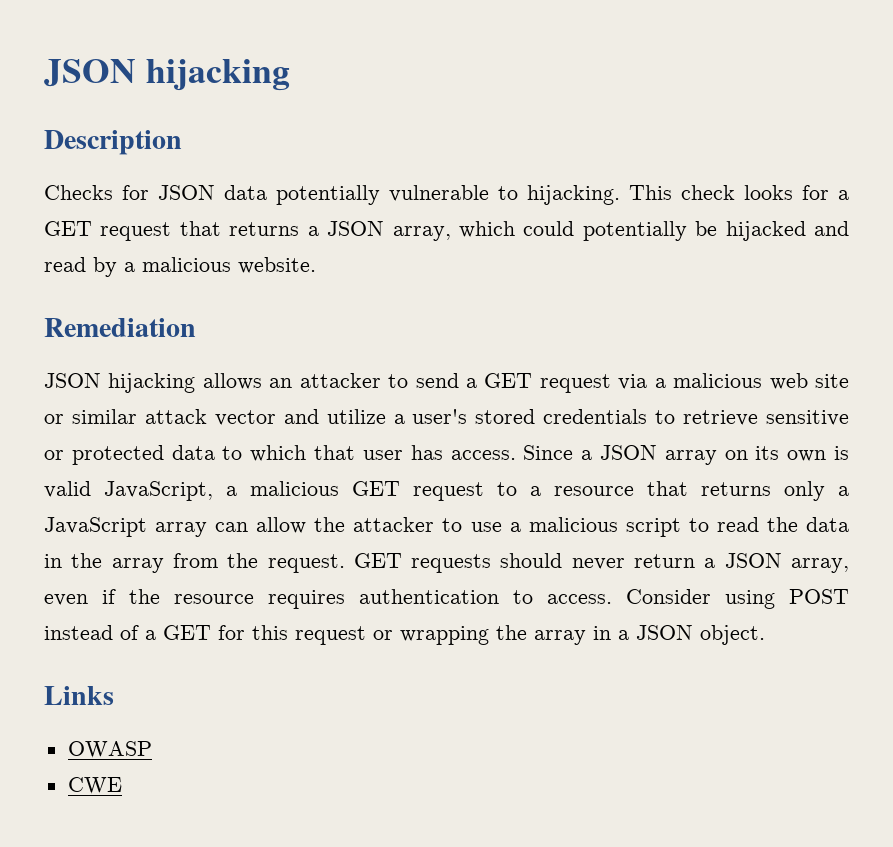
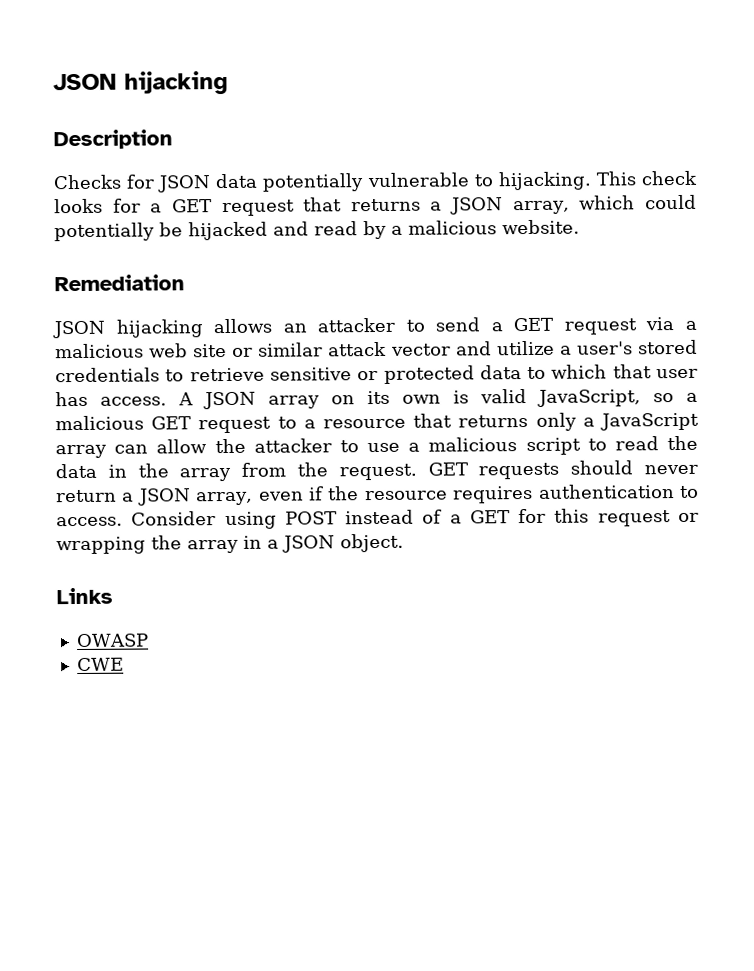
- Since a JSON array on its own is valid JavaScript, a malicious GET request to a resource that returns only a JavaScript array can allow the attacker to use a malicious script to read the data in the array from the request.
+ A JSON array on its own is valid JavaScript, so a malicious GET request to a resource that returns only a JavaScript array can allow the attacker to use a malicious script to read the data in the array from the request.

